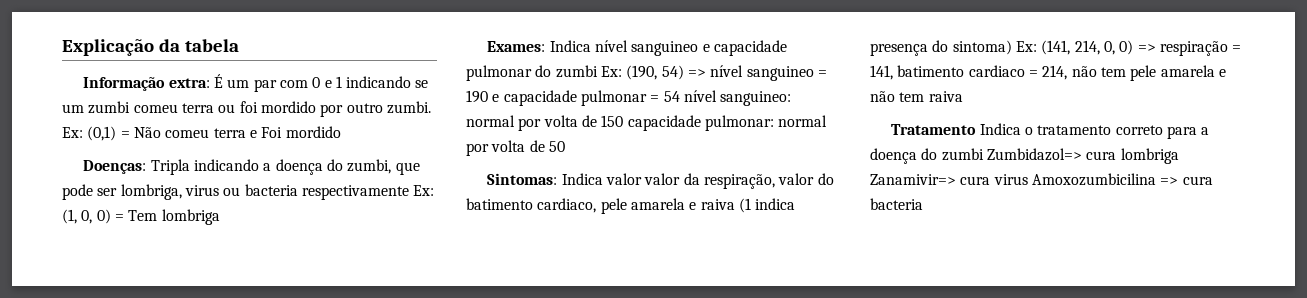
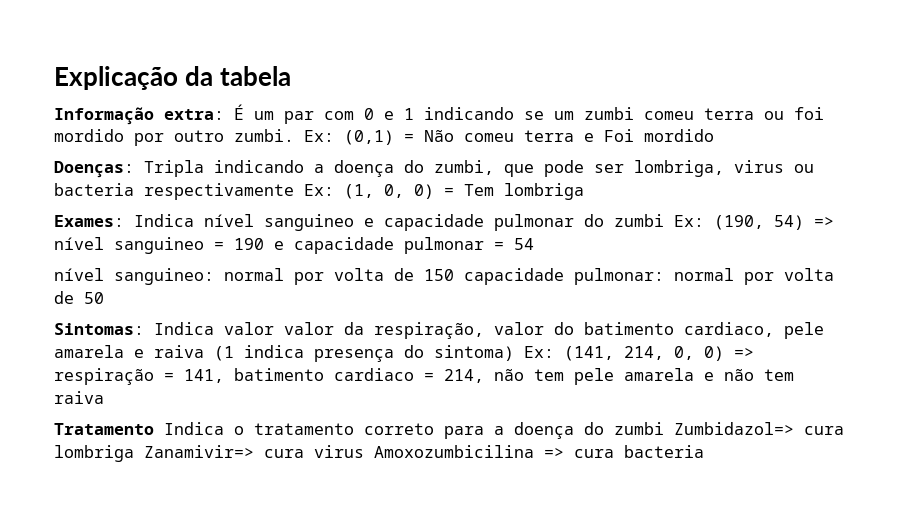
- Exames: Indica nível sanguineo e capacidade pulmonar do zumbi Ex: (190, 54) => nível sanguineo = 190 e capacidade pulmonar = 54 nível sanguineo: normal por volta de 150 capacidade pulmonar: normal por volta de 50
+ Exames: Indica nível sanguineo e capacidade pulmonar do zumbi Ex: (190, 54) => nível sanguineo = 190 e capacidade pulmonar = 54
+ nível sanguineo: normal por volta de 150 capacidade pulmonar: normal por volta de 50

